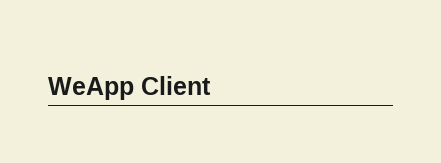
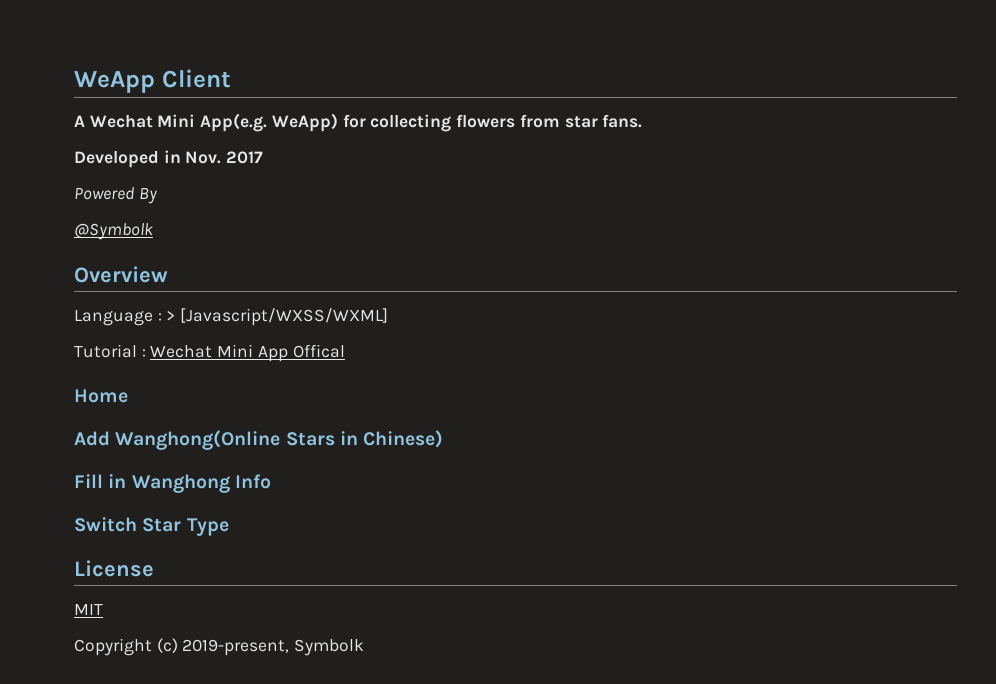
+ A Wechat Mini App(e.g. WeApp) for collecting flowers from star fans.
+ Developed in Nov. 2017
+ Powered By
+ @Symbolk
+ Overview
+ Language : > [Javascript/WXSS/WXML]
+ Tutorial : Wechat Mini App Offical
+ Home
+ Add Wanghong(Online Stars in Chinese)
+ Fill in Wanghong Info
+ Switch Star Type
+ License
+ MIT
+ Copyright (c) 2019-present, Symbolk

